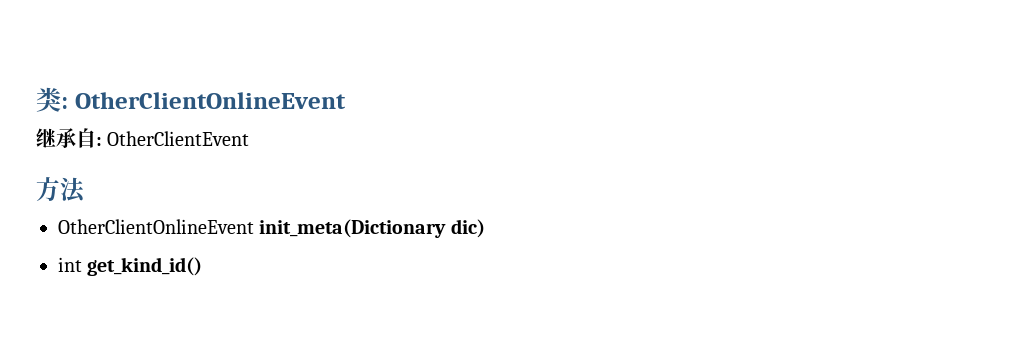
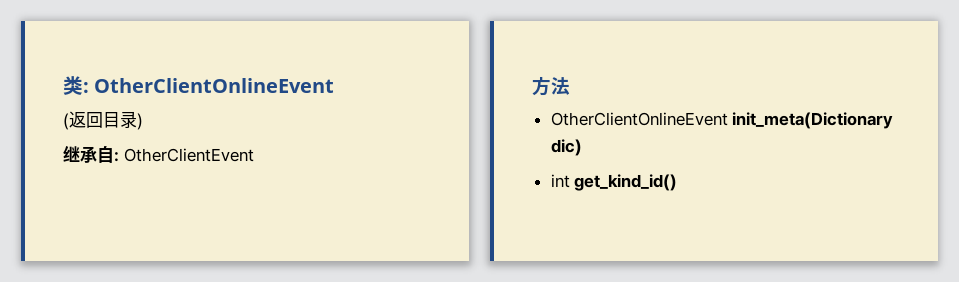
+ (返回目录)

